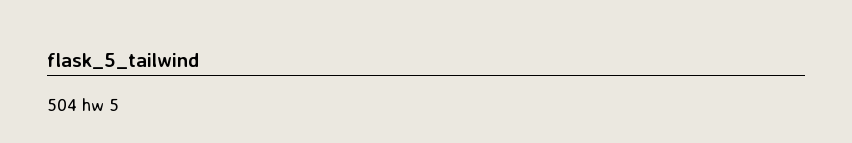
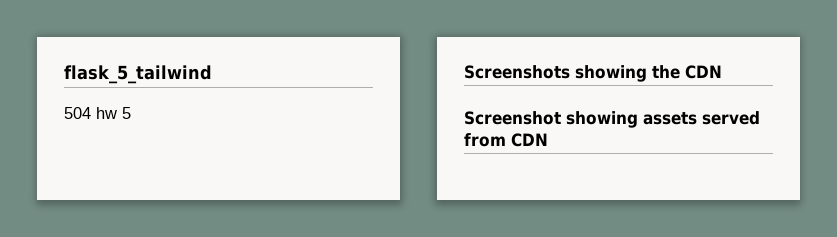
+ Screenshots showing the CDN
+ Screenshot showing assets served from CDN

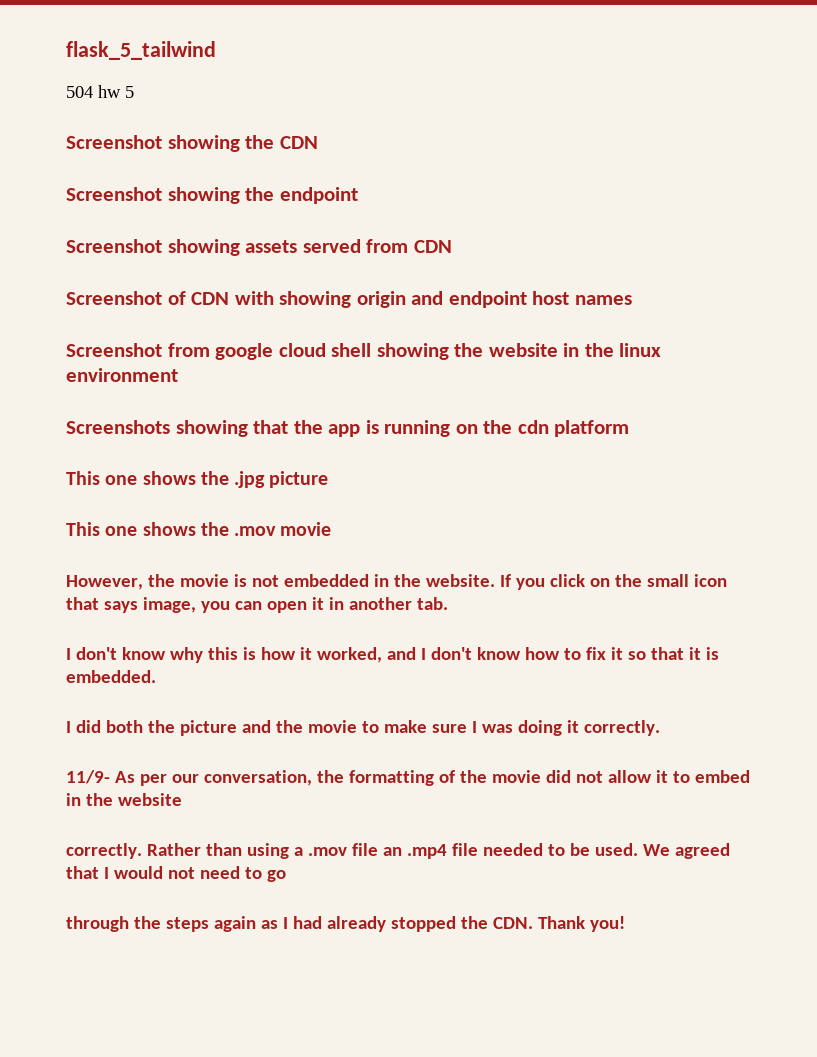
- Screenshots showing the CDN
+ Screenshot showing the CDN
+ Screenshot showing the endpoint
+ Screenshot of CDN with showing origin and endpoint host names
+ Screenshot from google cloud shell showing the website in the linux environment
+ Screenshots showing that the app is running on the cdn platform
+ This one shows the .jpg picture
+ This one shows the .mov movie
+ However, the movie is not embedded in the website. If you click on the small icon that says image, you can open it in another tab.
+ I don't know why this is how it worked, and I don't know how to fix it so that it is embedded.
+ I did both the picture and the movie to make sure I was doing it correctly.
+ 11/9- As per our conversation, the formatting of the movie did not allow it to embed in the website
+ correctly. Rather than using a .mov file an .mp4 file needed to be used. We agreed that I would not need to go
+ through the steps again as I had already stopped the CDN. Thank you!

